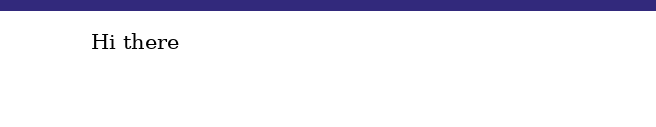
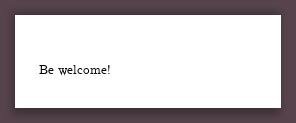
- Hi there
+ Be welcome!

